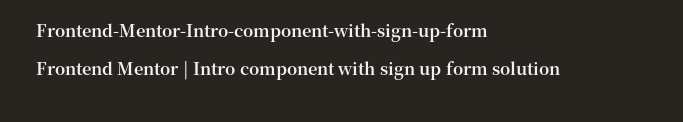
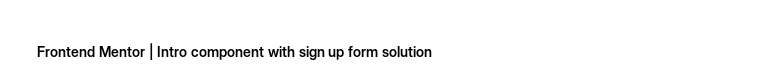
- Frontend-Mentor-Intro-component-with-sign-up-form

